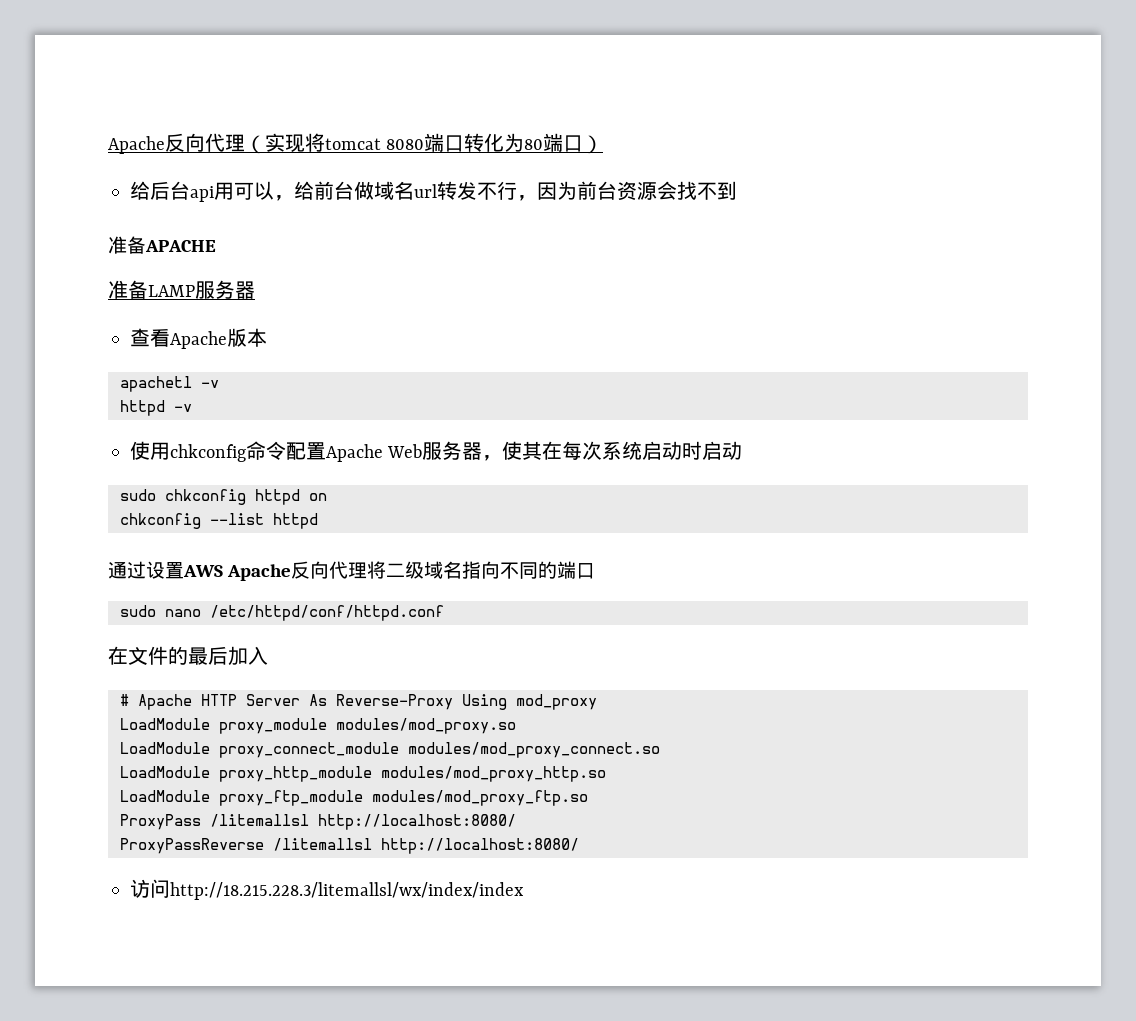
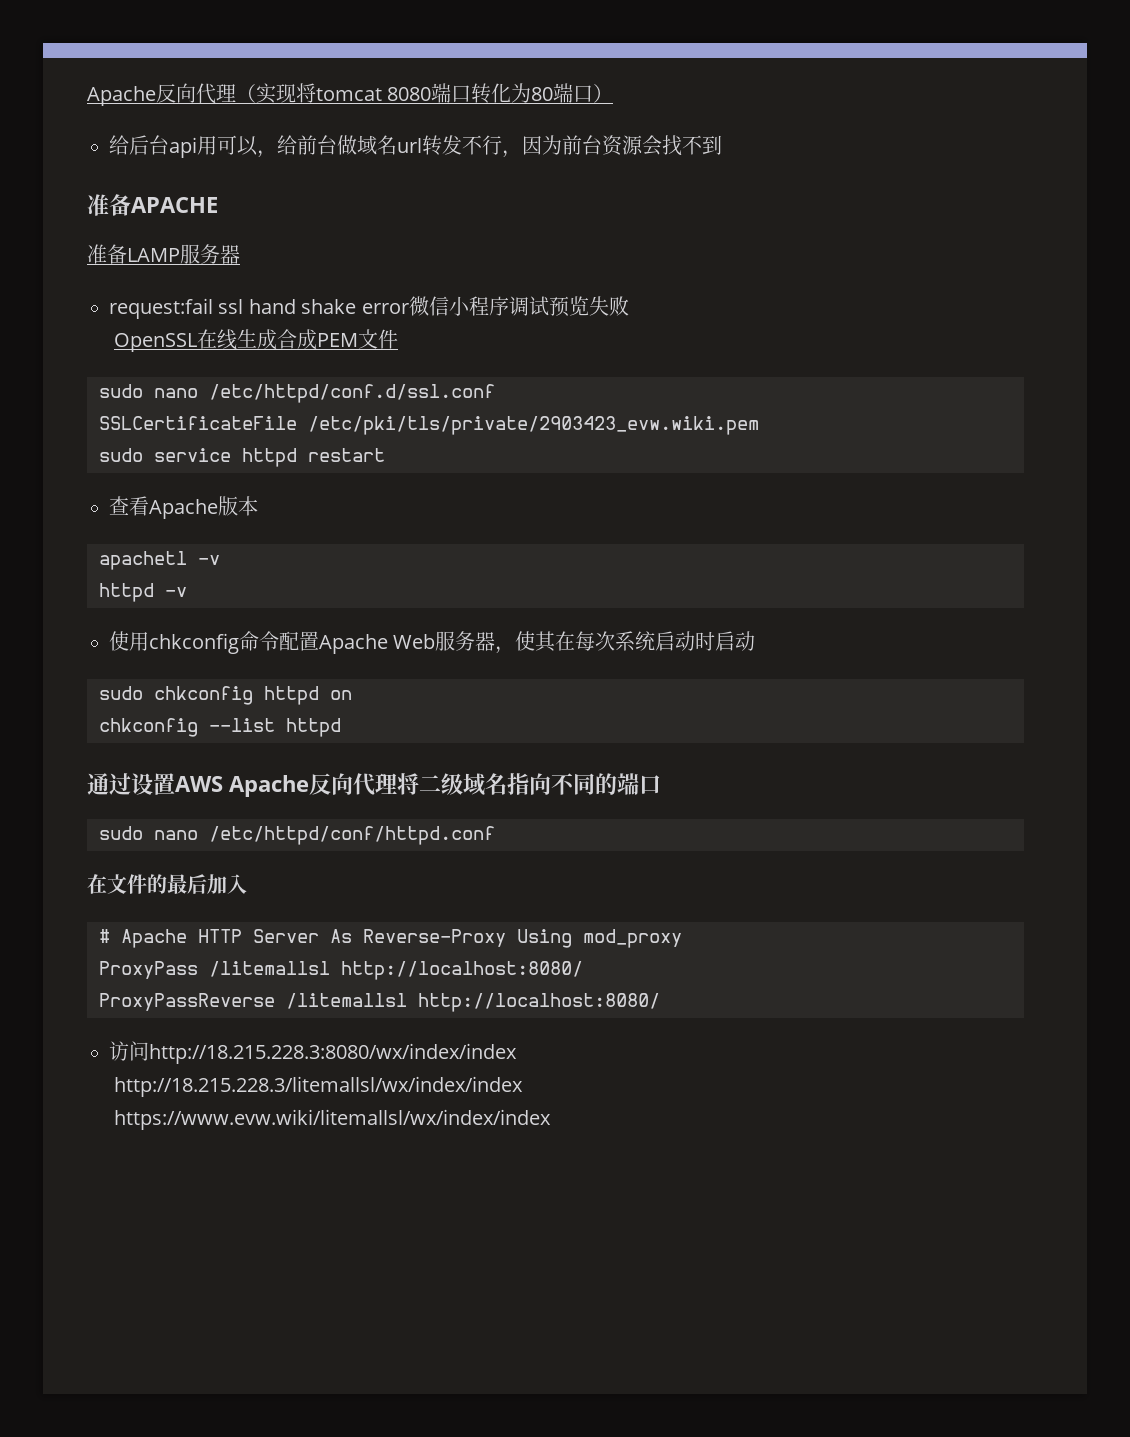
+ request:fail ssl hand shake error微信小程序调试预览失败
+ OpenSSL在线生成合成PEM文件
+ sudo nano /etc/httpd/conf.d/ssl.conf
+ SSLCertificateFile /etc/pki/tls/private/2903423_evw.wiki.pem
+ sudo service httpd restart
- LoadModule proxy_module modules/mod_proxy.so
- LoadModule proxy_connect_module modules/mod_proxy_connect.so
- LoadModule proxy_http_module modules/mod_proxy_http.so
- LoadModule proxy_ftp_module modules/mod_proxy_ftp.so
- 访问http://18.215.228.3/litemallsl/wx/index/index
+ 访问http://18.215.228.3:8080/wx/index/index
+ http://18.215.228.3/litemallsl/wx/index/index
+ https://www.evw.wiki/litemallsl/wx/index/index

